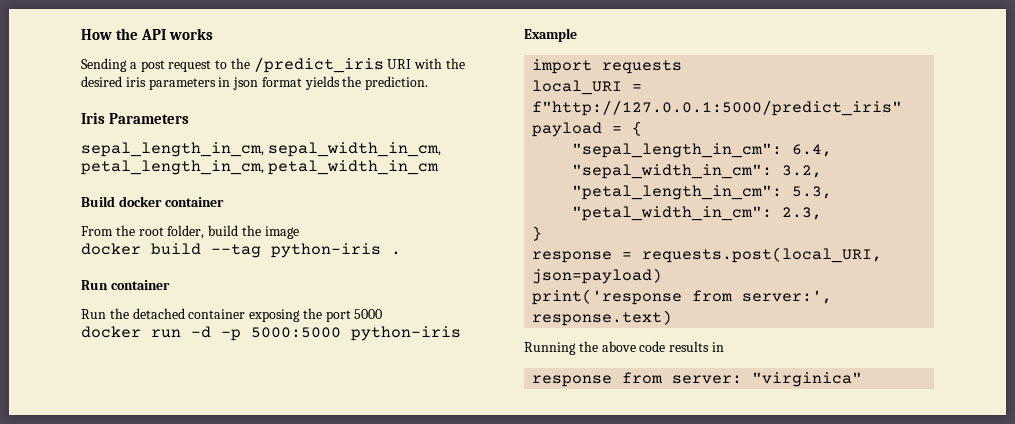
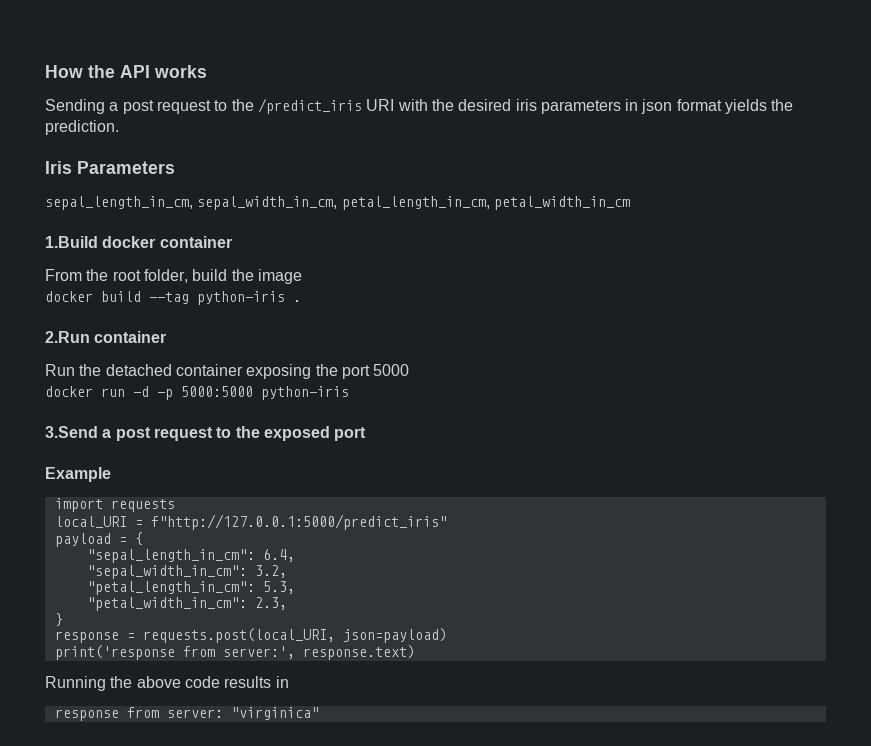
- Build docker container
+ 1.Build docker container
- Run container
+ 2.Run container
+ 3.Send a post request to the exposed port

